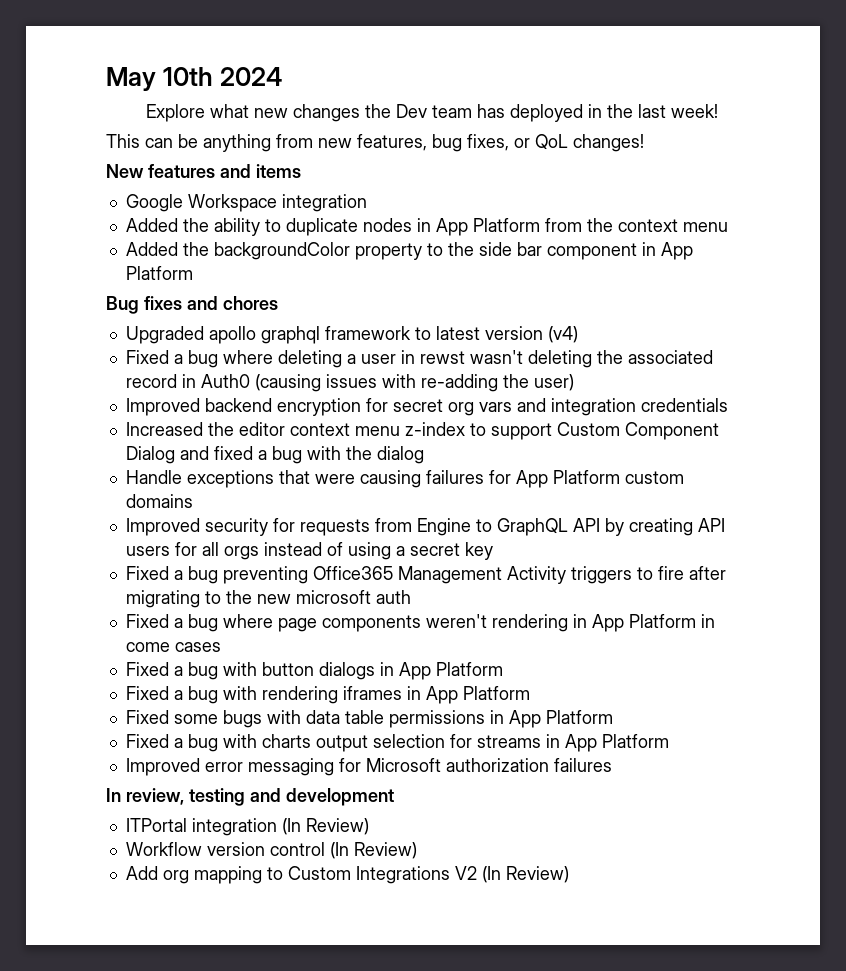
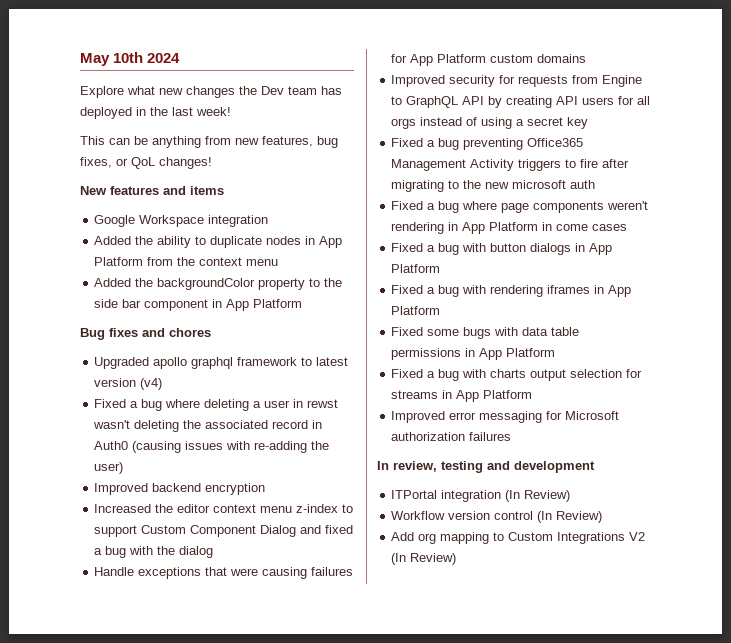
- Improved backend encryption for secret org vars and integration credentials
+ Improved backend encryption

